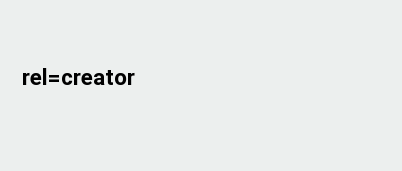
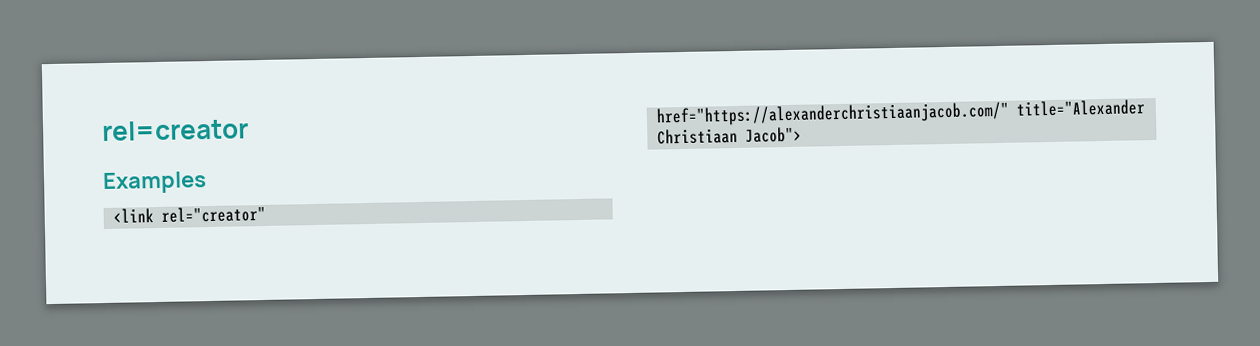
+ Examples
+ <link rel="creator" href="https://alexanderchristiaanjacob.com/" title="Alexander Christiaan Jacob">

